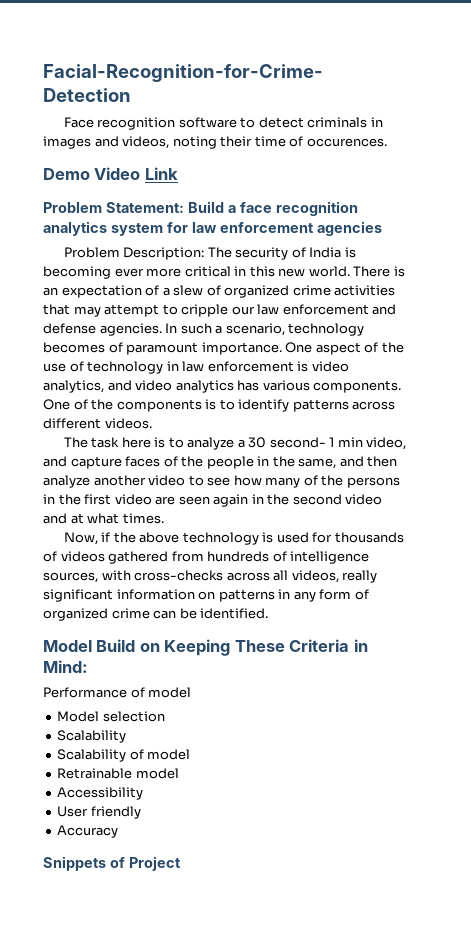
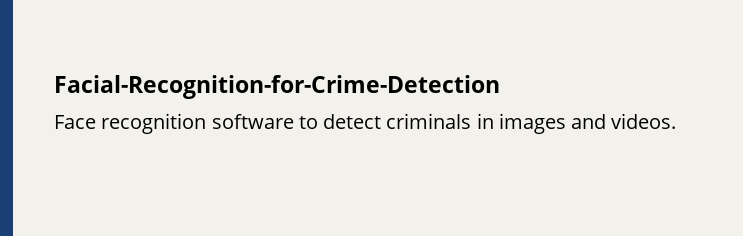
- Face recognition software to detect criminals in images and videos, noting their time of occurences.
- Demo Video Link
- Problem Statement: Build a face recognition analytics system for law enforcement agencies
- Problem Description: The security of India is becoming ever more critical in this new world. There is an expectation of a slew of organized crime activities that may attempt to cripple our law enforcement and defense agencies. In such a scenario, technology becomes of paramount importance. One aspect of the use of technology in law enforcement is video analytics, and video analytics has various components. One of the components is to identify patterns across different videos.
- The task here is to analyze a 30 second- 1 min video, and capture faces of the people in the same, and then analyze another video to see how many of the persons in the first video are seen again in the second video and at what times.
- Now, if the above technology is used for thousands of videos gathered from hundreds of intelligence sources, with cross-checks across all videos, really significant information on patterns in any form of organized crime can be identified.
- Model Build on Keeping These Criteria in Mind:
- Performance of model
- Model selection
- Scalability
- Scalability of model
- Retrainable model
- Accessibility
- User friendly
- Accuracy
- Snippets of Project
+ Face recognition software to detect criminals in images and videos.

